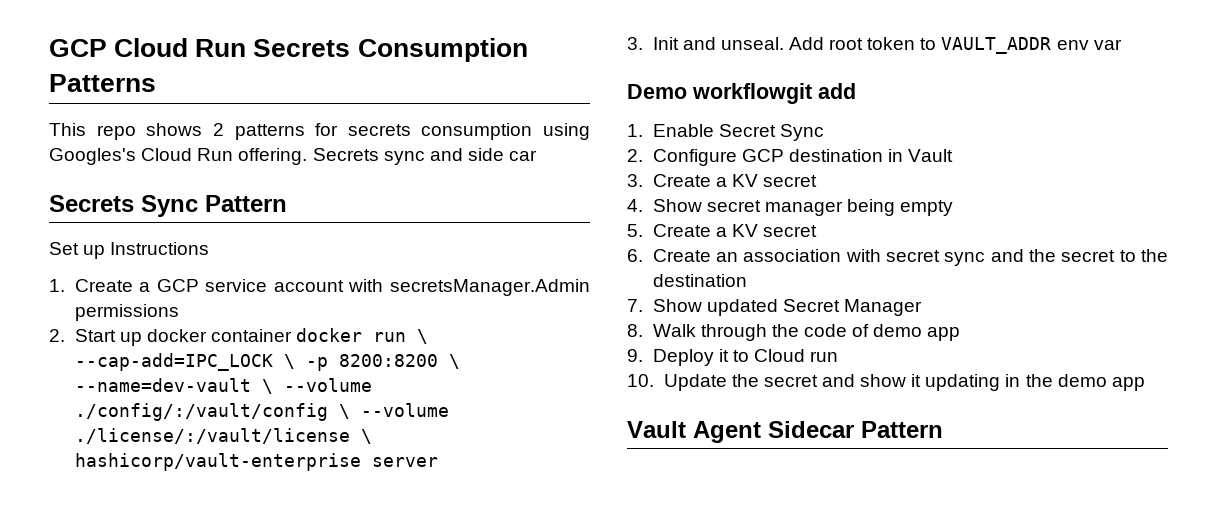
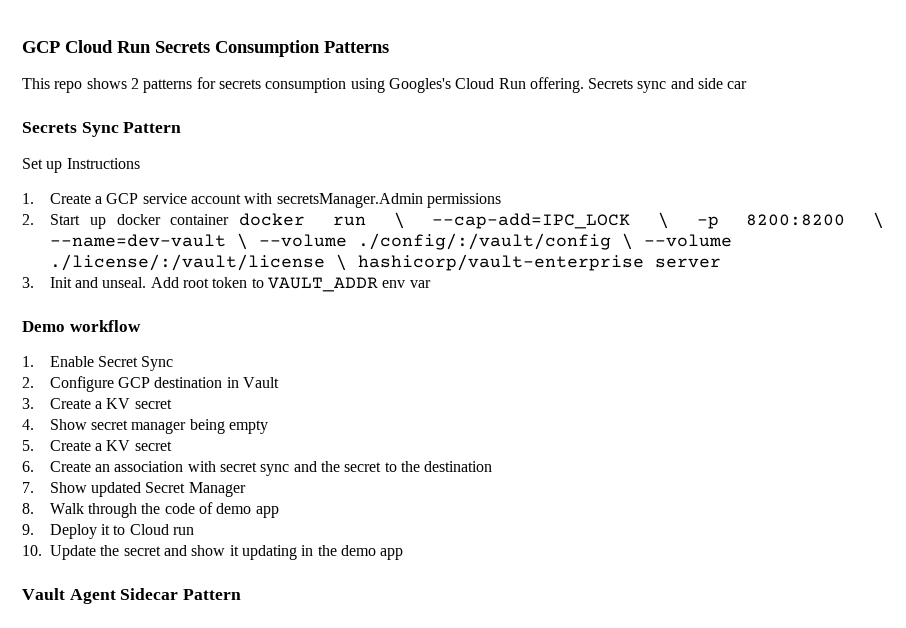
- Demo workflowgit add
+ Demo workflow

